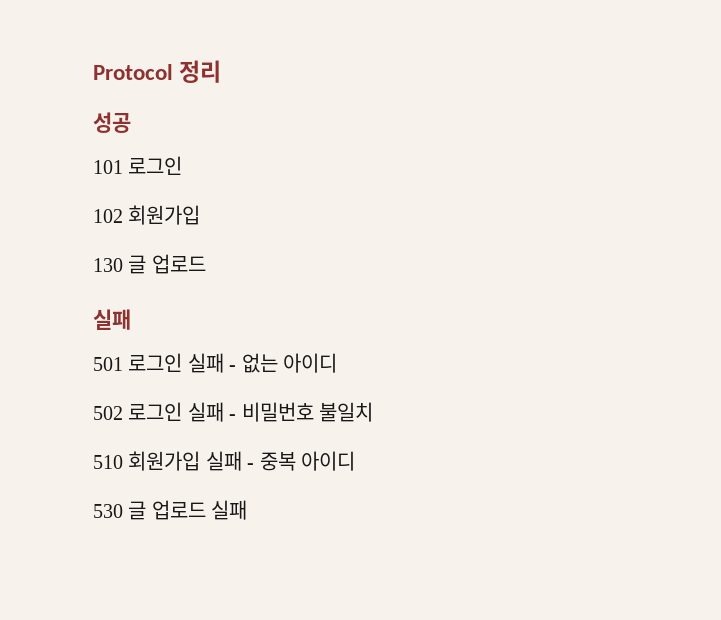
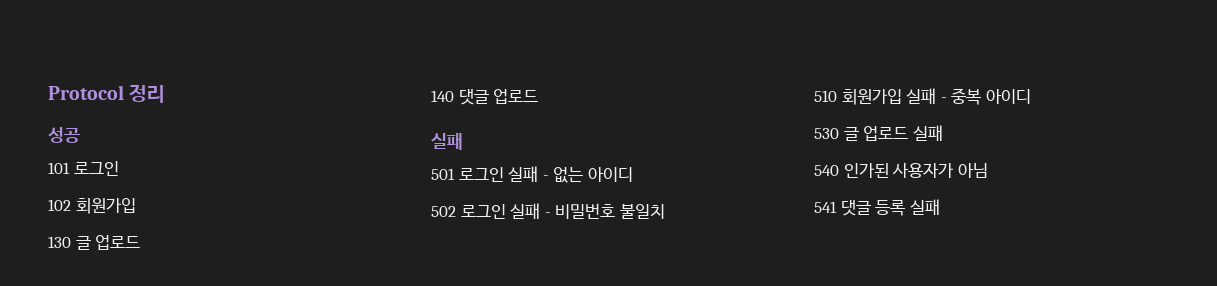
+ 140 댓글 업로드
+ 540 인가된 사용자가 아님
+ 541 댓글 등록 실패

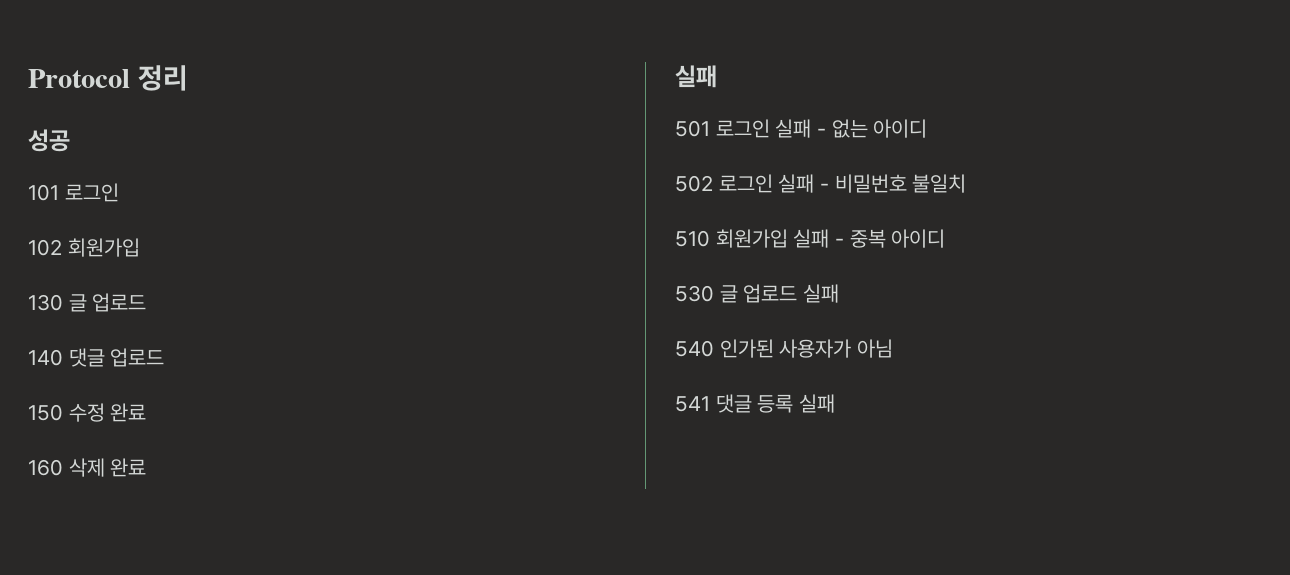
+ 150 수정 완료
+ 160 삭제 완료

